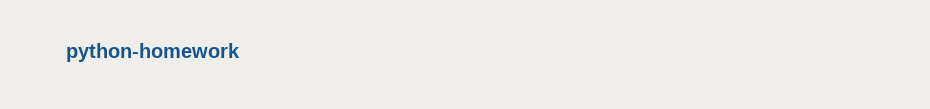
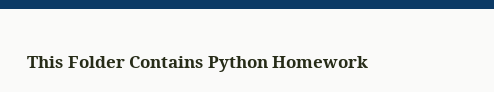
- python-homework
+ This Folder Contains Python Homework

